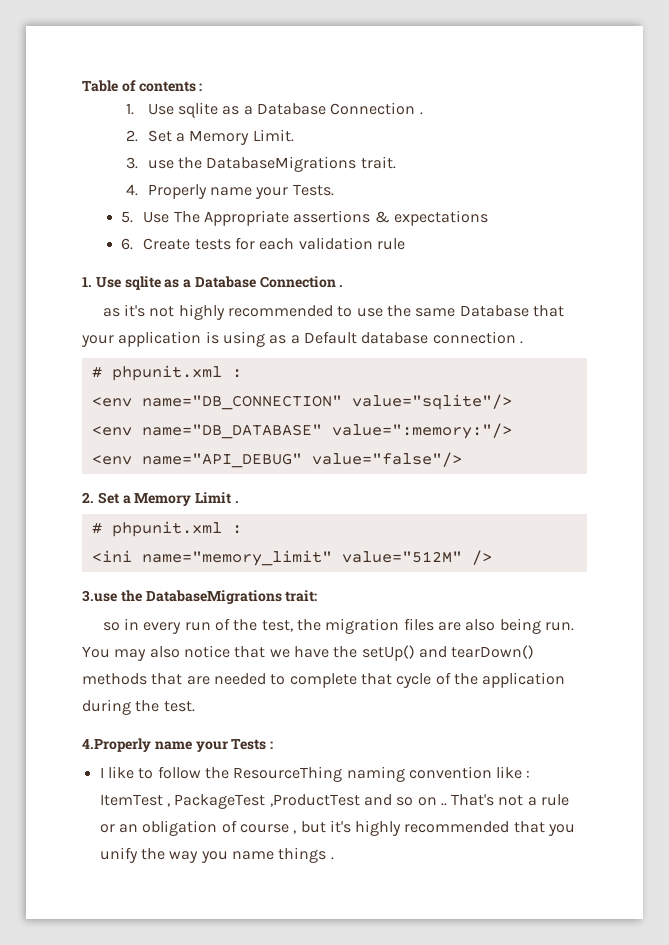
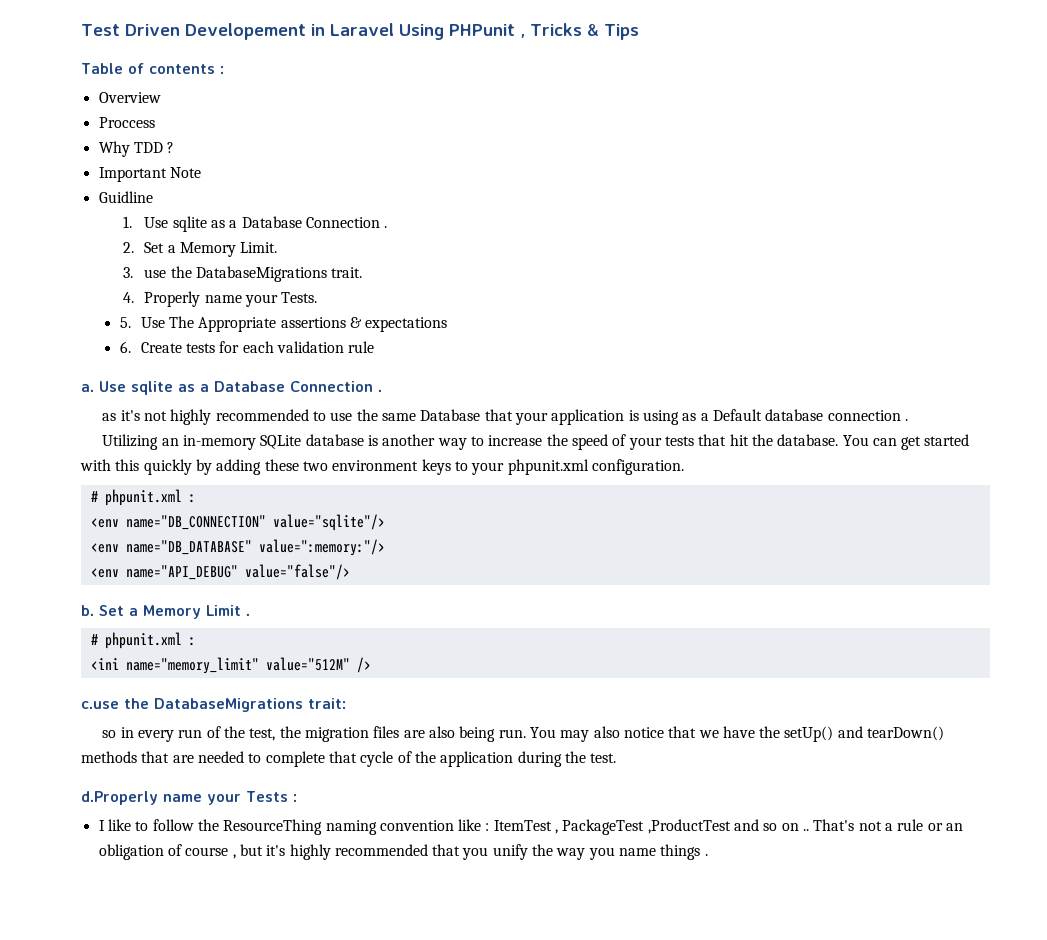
+ Test Driven Developement in Laravel Using PHPunit , Tricks & Tips
  Table of contents :
+ Overview
+ Proccess
+ Why TDD ?
+ Important Note
+ Guidline
  6. Create tests for each validation rule
- 1. Use sqlite as a Database Connection .
+ a. Use sqlite as a Database Connection .
+ Utilizing an in-memory SQLite database is another way to increase the speed of your tests that hit the database. You can get started with this quickly by adding these two environment keys to your phpunit.xml configuration.
- 2. Set a Memory Limit .
+ b. Set a Memory Limit .
- 3.use the DatabaseMigrations trait:
+ c.use the DatabaseMigrations trait:
- 4.Properly name your Tests :
+ d.Properly name your Tests :

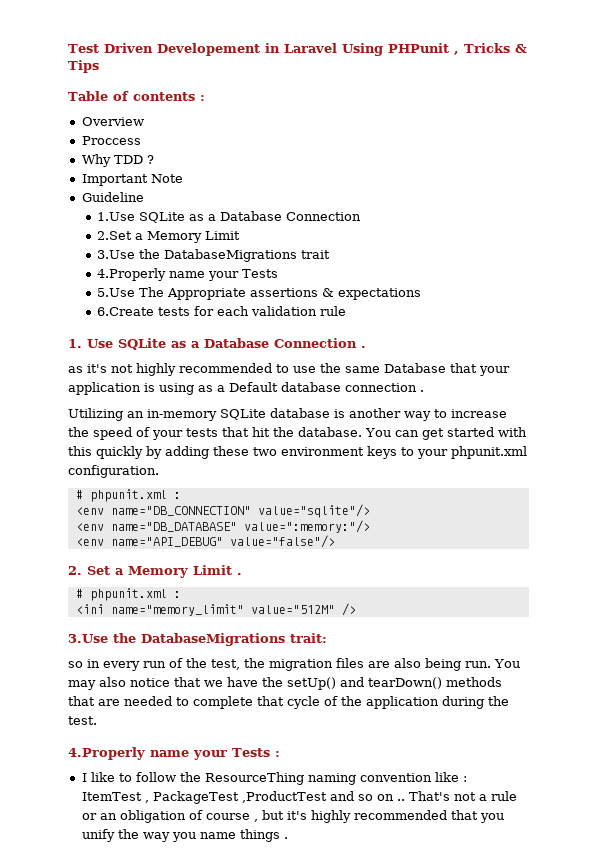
- Guidline
- 1. Use sqlite as a Database Connection .
- 2. Set a Memory Limit.
- 3. use the DatabaseMigrations trait.
- 4. Properly name your Tests.
- 5. Use The Appropriate assertions & expectations
+ Guideline
+ 1.Use SQLite as a Database Connection
+ 2.Set a Memory Limit
+ 3.Use the DatabaseMigrations trait
+ 4.Properly name your Tests
+ 5.Use The Appropriate assertions & expectations
- 6. Create tests for each validation rule
+ 6.Create tests for each validation rule
- a. Use sqlite as a Database Connection .
+ 1. Use SQLite as a Database Connection .
- b. Set a Memory Limit .
+ 2. Set a Memory Limit .
- c.use the DatabaseMigrations trait:
+ 3.Use the DatabaseMigrations trait:
- d.Properly name your Tests :
+ 4.Properly name your Tests :

